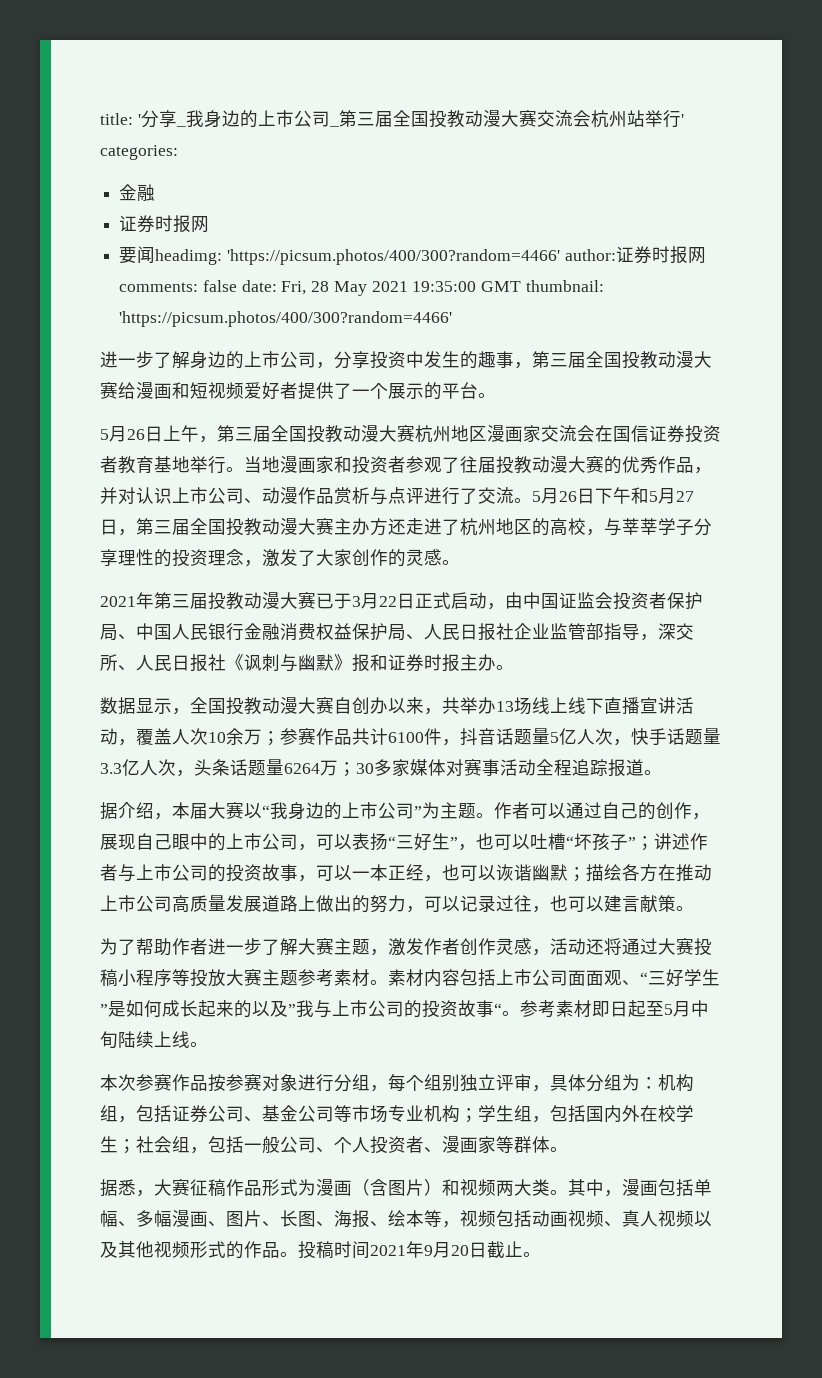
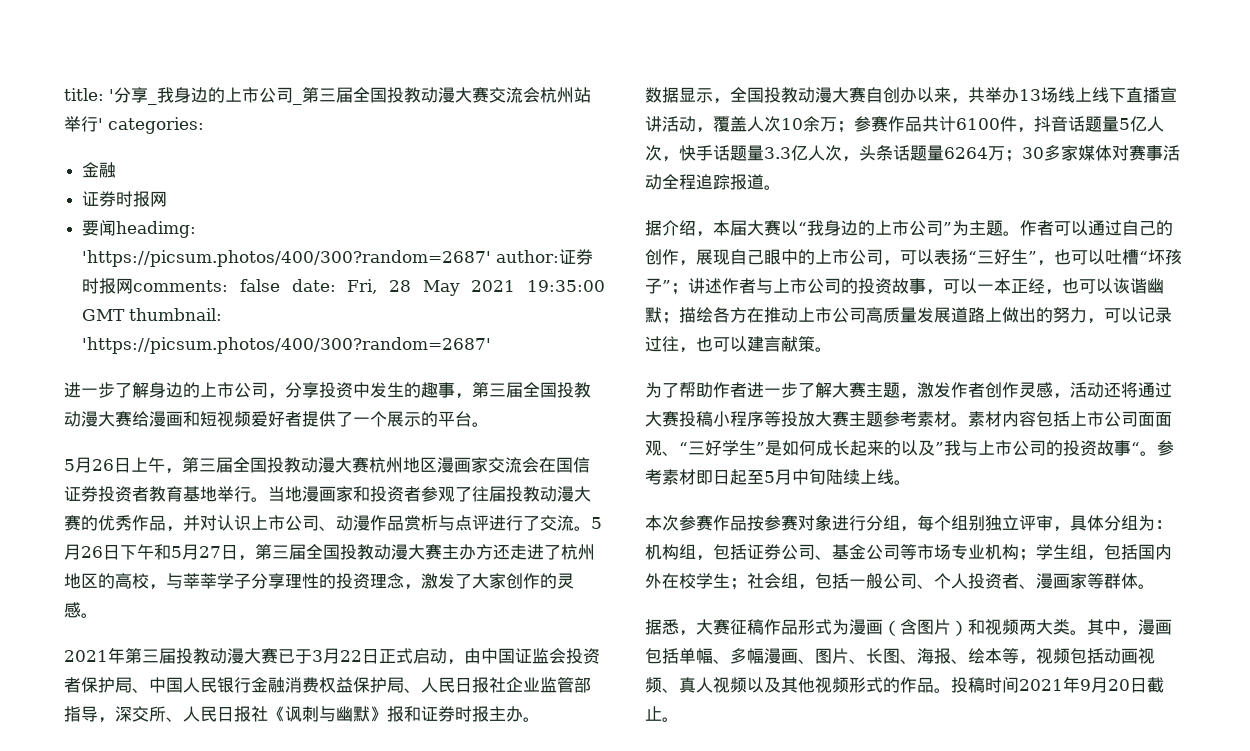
- 要闻headimg: 'https://picsum.photos/400/300?random=4466' author:证券时报网comments: false date: Fri, 28 May 2021 19:35:00 GMT thumbnail: 'https://picsum.photos/400/300?random=4466'
+ 要闻headimg: 'https://picsum.photos/400/300?random=2687' author:证券时报网comments: false date: Fri, 28 May 2021 19:35:00 GMT thumbnail: 'https://picsum.photos/400/300?random=2687'

